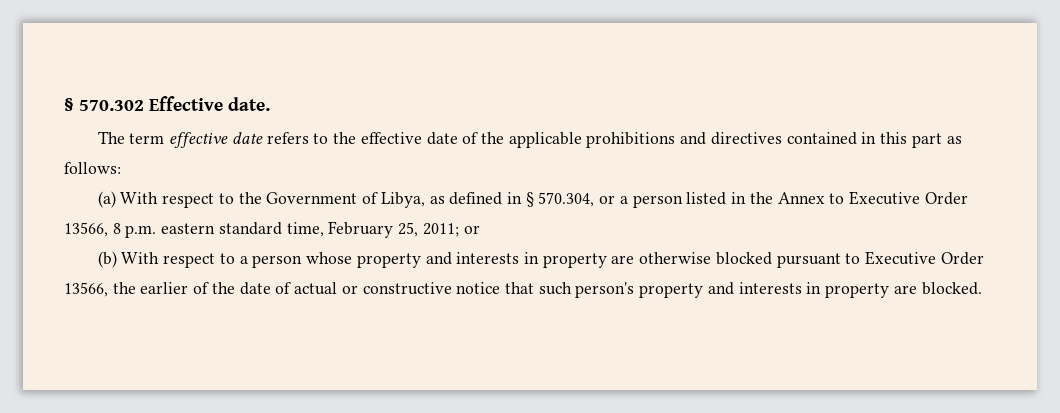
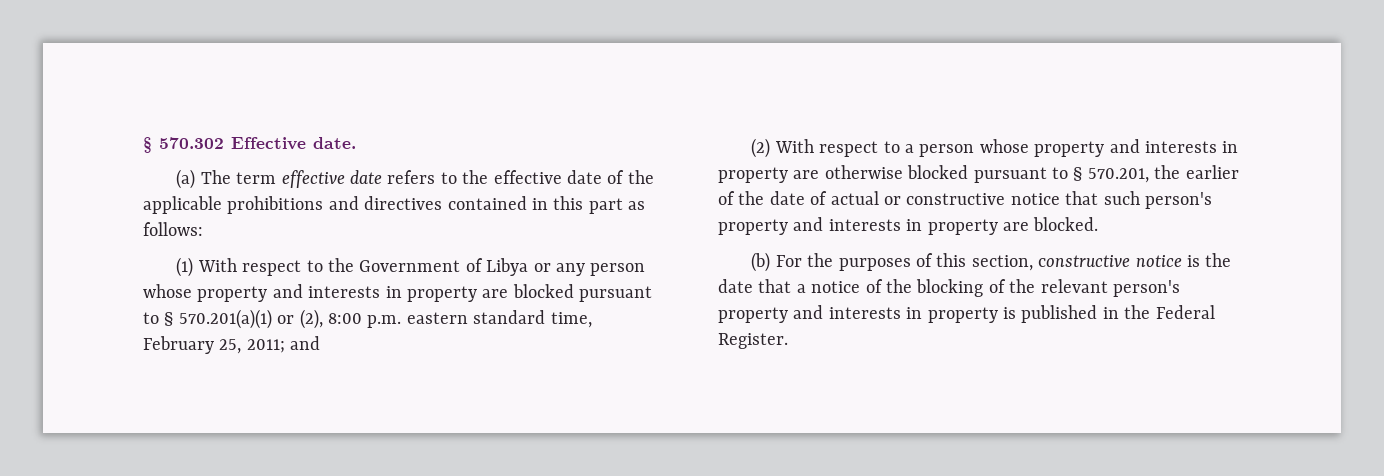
- The term effective date refers to the effective date of the applicable prohibitions and directives contained in this part as follows:
+ (a) The term effective date refers to the effective date of the applicable prohibitions and directives contained in this part as follows:
- (a) With respect to the Government of Libya, as defined in § 570.304, or a person listed in the Annex to Executive Order 13566, 8 p.m. eastern standard time, February 25, 2011; or
- (b) With respect to a person whose property and interests in property are otherwise blocked pursuant to Executive Order 13566, the earlier of the date of actual or constructive notice that such person's property and interests in property are blocked.
+ (1) With respect to the Government of Libya or any person whose property and interests in property are blocked pursuant to § 570.201(a)(1) or (2), 8:00 p.m. eastern standard time, February 25, 2011; and
+ (2) With respect to a person whose property and interests in property are otherwise blocked pursuant to § 570.201, the earlier of the date of actual or constructive notice that such person's property and interests in property are blocked.
+ (b) For the purposes of this section, constructive notice is the date that a notice of the blocking of the relevant person's property and interests in property is published in the Federal Register.

